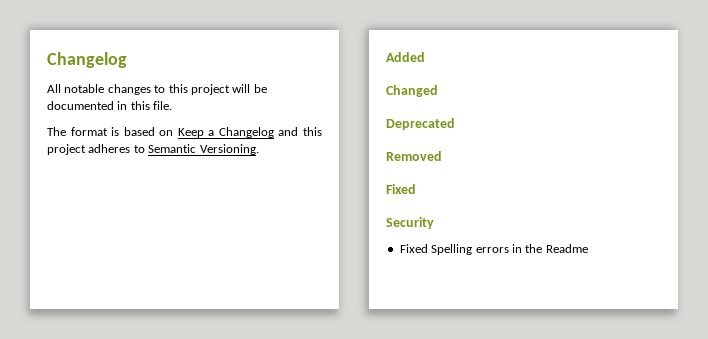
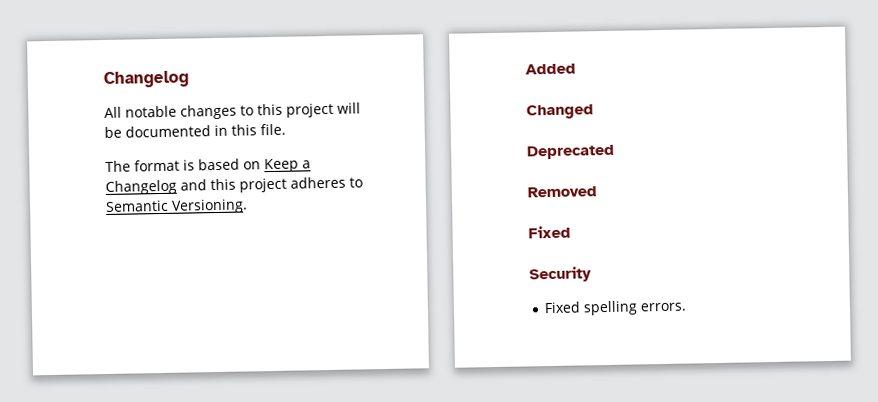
- Fixed Spelling errors in the Readme
+ Fixed spelling errors.

